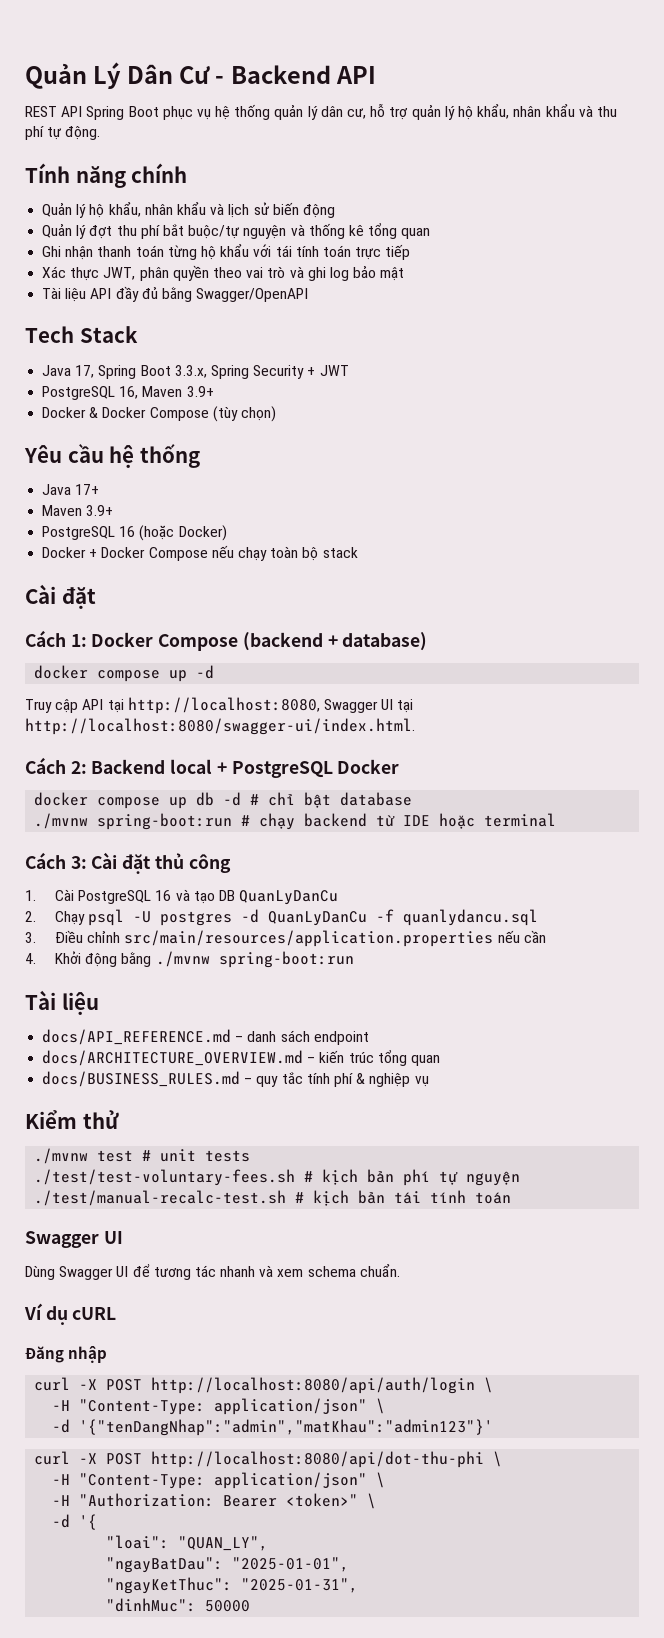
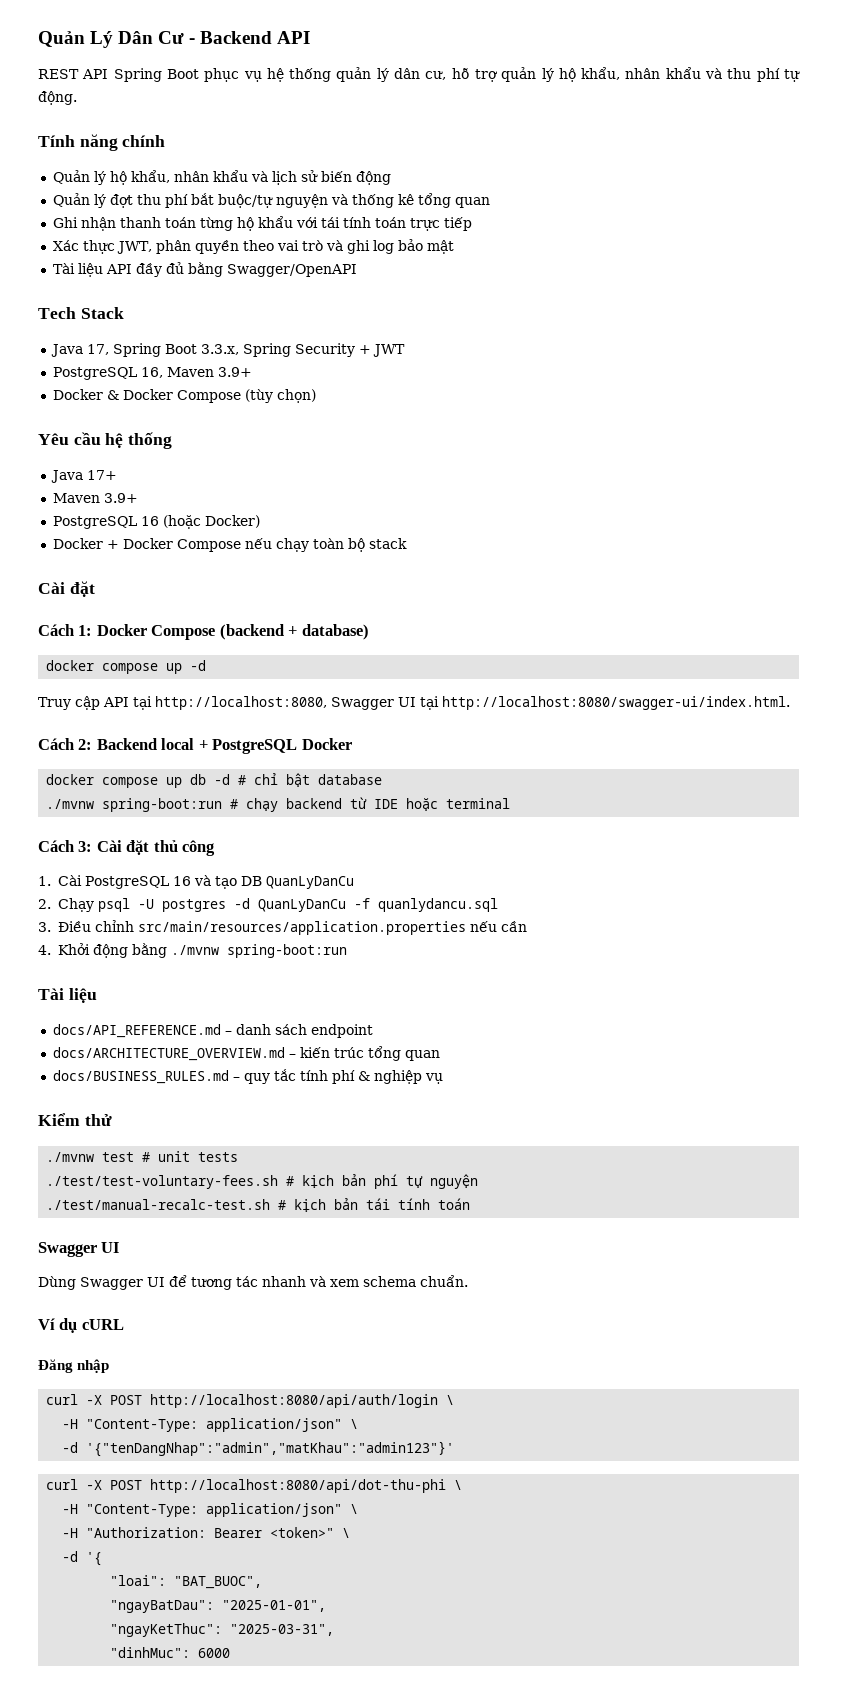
- "loai": "QUAN_LY",
+ "loai": "BAT_BUOC",
- "ngayKetThuc": "2025-01-31",
+ "ngayKetThuc": "2025-03-31",
- "dinhMuc": 50000
+ "dinhMuc": 6000

